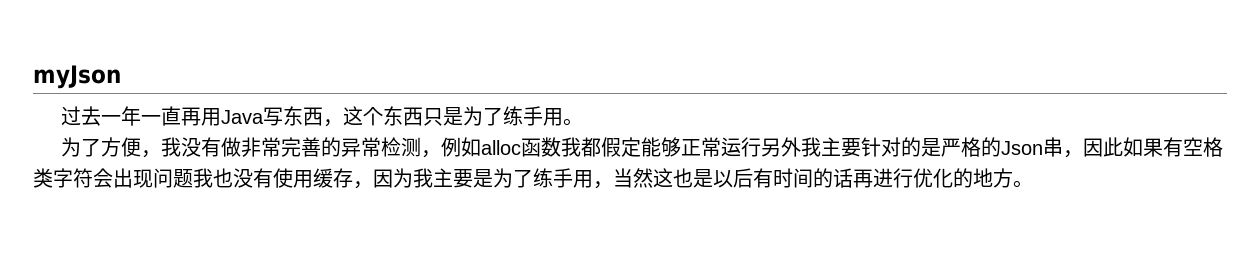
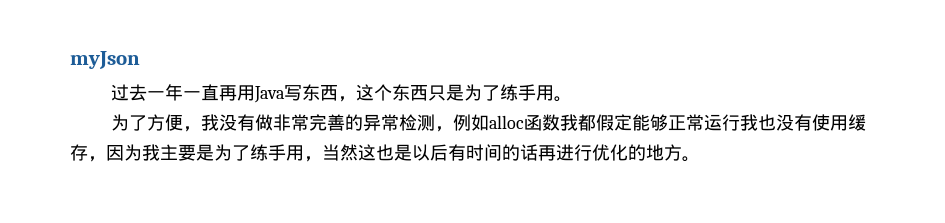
- 为了方便，我没有做非常完善的异常检测，例如alloc函数我都假定能够正常运行另外我主要针对的是严格的Json串，因此如果有空格类字符会出现问题我也没有使用缓存，因为我主要是为了练手用，当然这也是以后有时间的话再进行优化的地方。
+ 为了方便，我没有做非常完善的异常检测，例如alloc函数我都假定能够正常运行我也没有使用缓存，因为我主要是为了练手用，当然这也是以后有时间的话再进行优化的地方。

